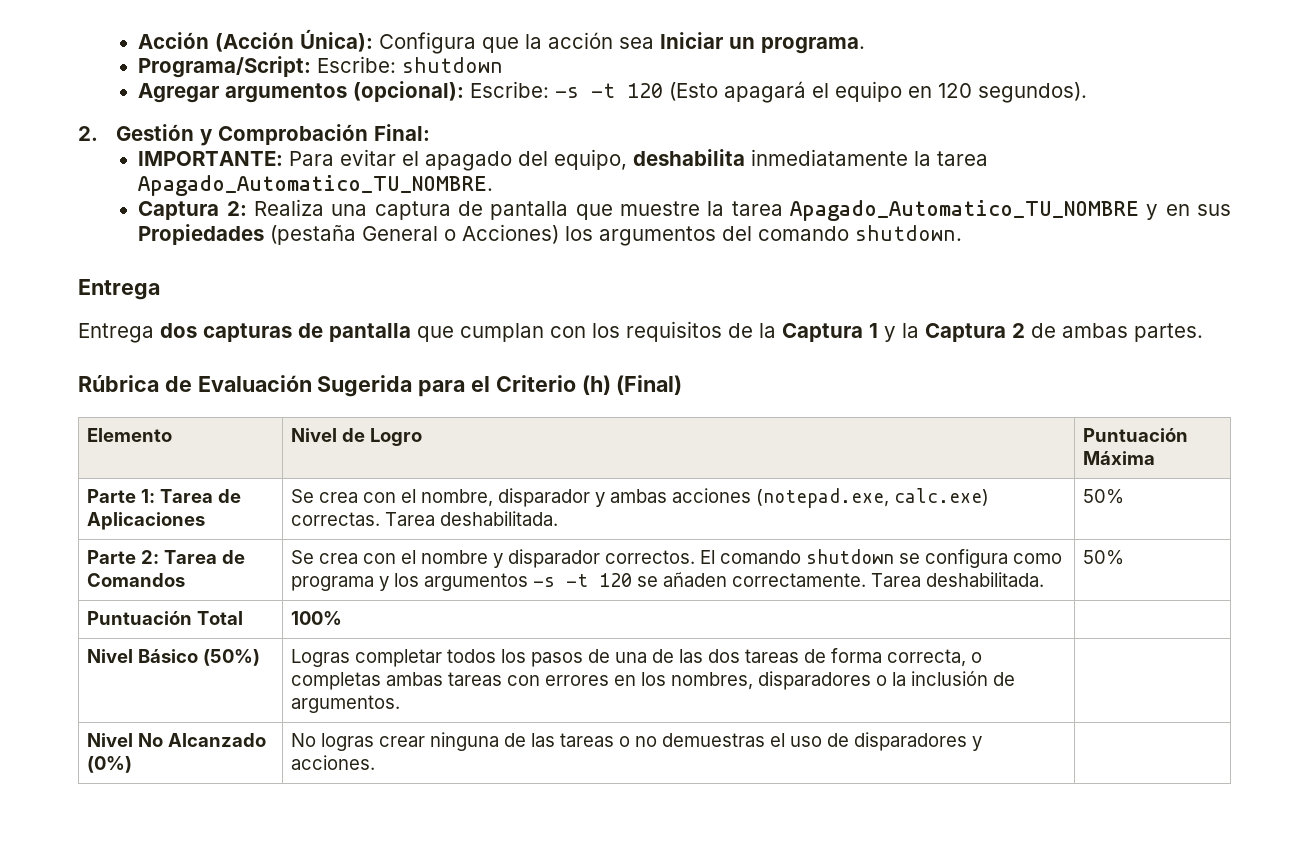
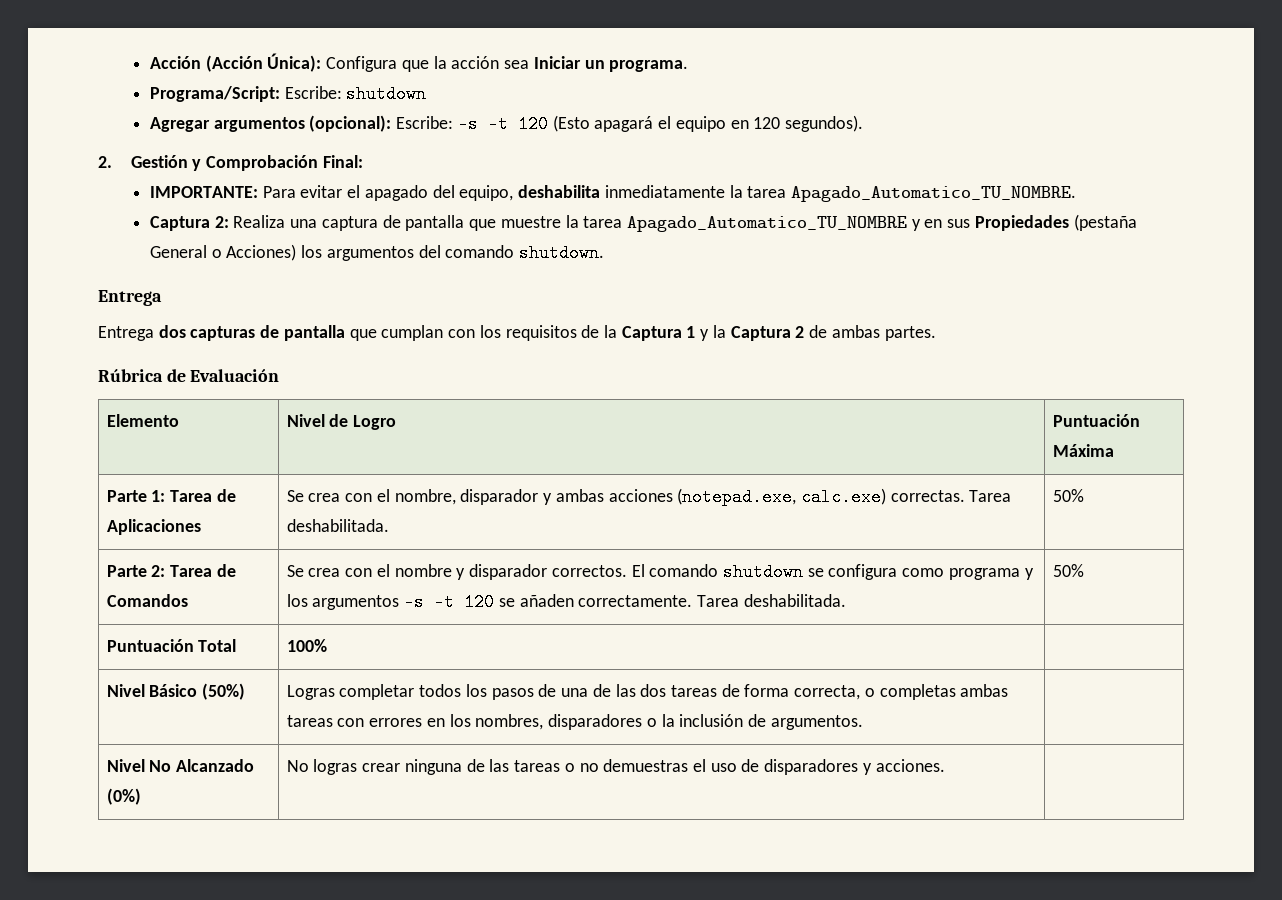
- Rúbrica de Evaluación Sugerida para el Criterio (h) (Final)
+ Rúbrica de Evaluación

